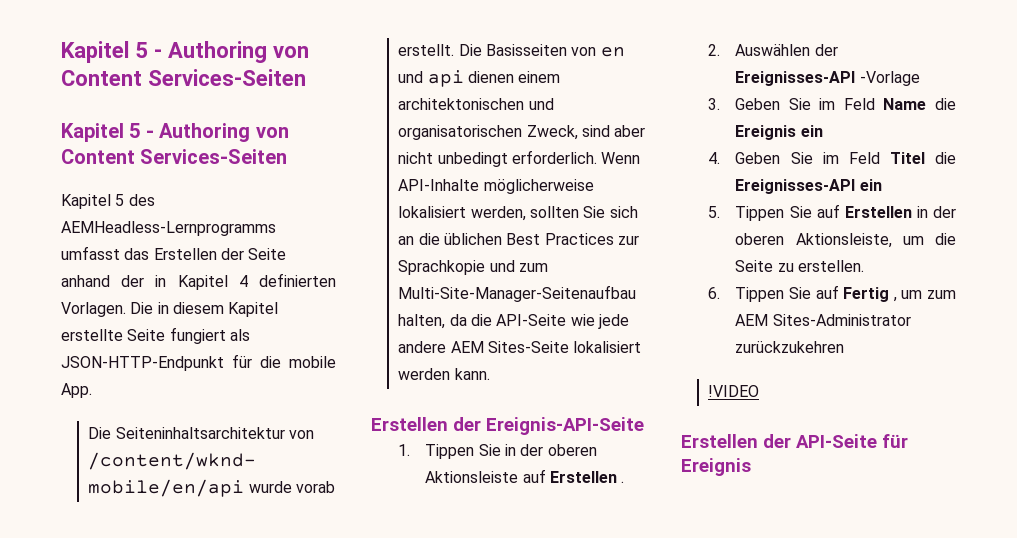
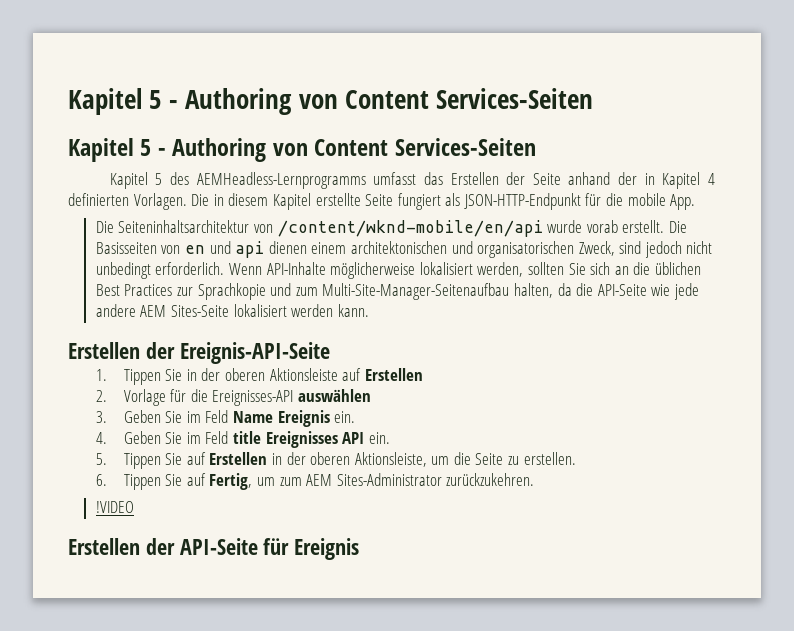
- Die Basisseiten von en und api dienen einem architektonischen und organisatorischen Zweck, sind aber nicht unbedingt erforderlich.
+ Die Basisseiten von en und api dienen einem architektonischen und organisatorischen Zweck, sind jedoch nicht unbedingt erforderlich.
- 1. Tippen Sie in der oberen Aktionsleiste auf Erstellen .
+ 1. Tippen Sie in der oberen Aktionsleiste auf Erstellen
- 2. Auswählen der Ereignisses-API -Vorlage
+ 2. Vorlage für die Ereignisses-API auswählen
- 3. Geben Sie im Feld Name die Ereignis ein
+ 3. Geben Sie im Feld Name Ereignis ein.
- 4. Geben Sie im Feld Titel die Ereignisses-API ein
+ 4. Geben Sie im Feld title Ereignisses API ein.
- 6. Tippen Sie auf Fertig , um zum AEM Sites-Administrator zurückzukehren
+ 6. Tippen Sie auf Fertig, um zum AEM Sites-Administrator zurückzukehren.

